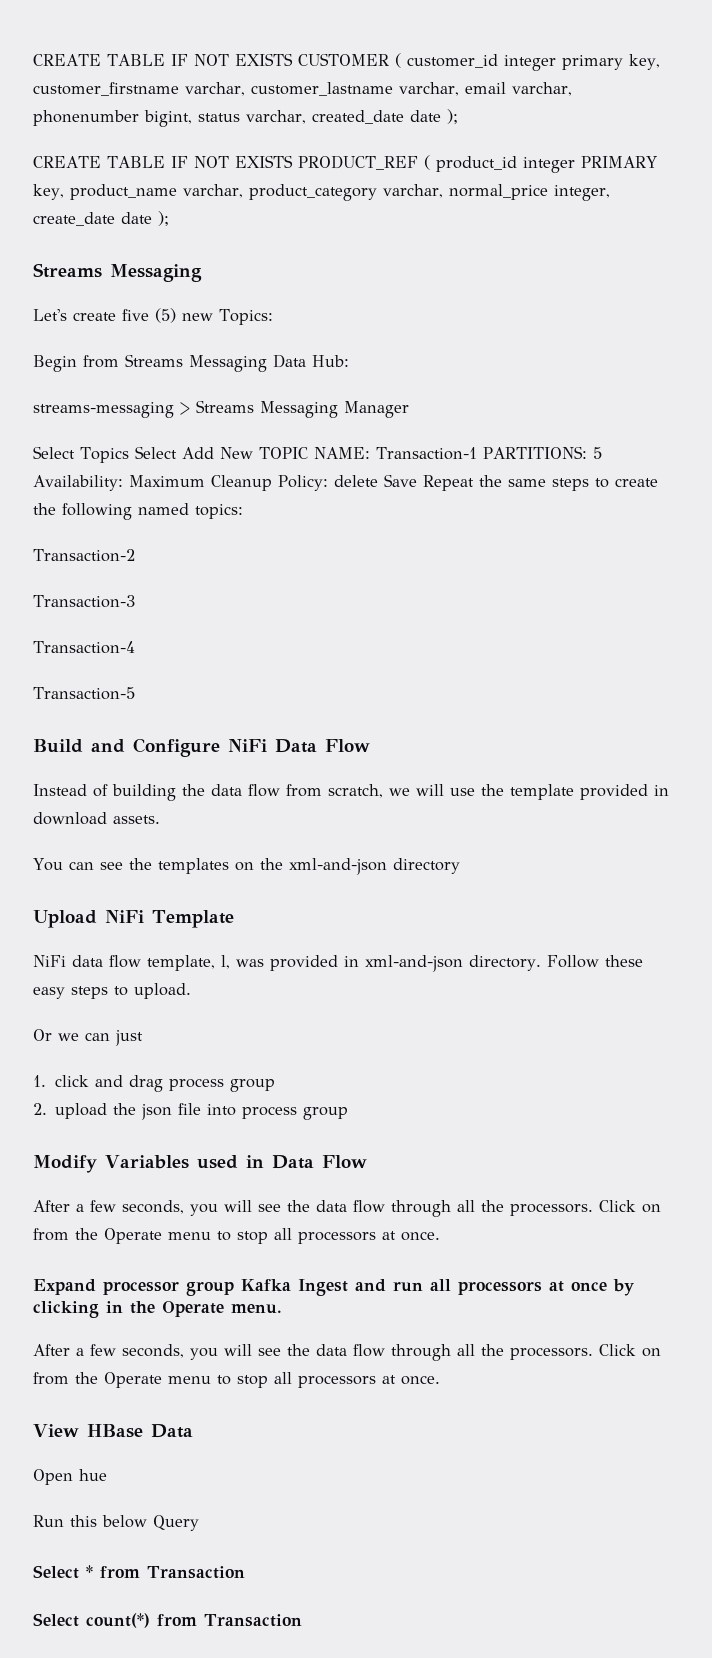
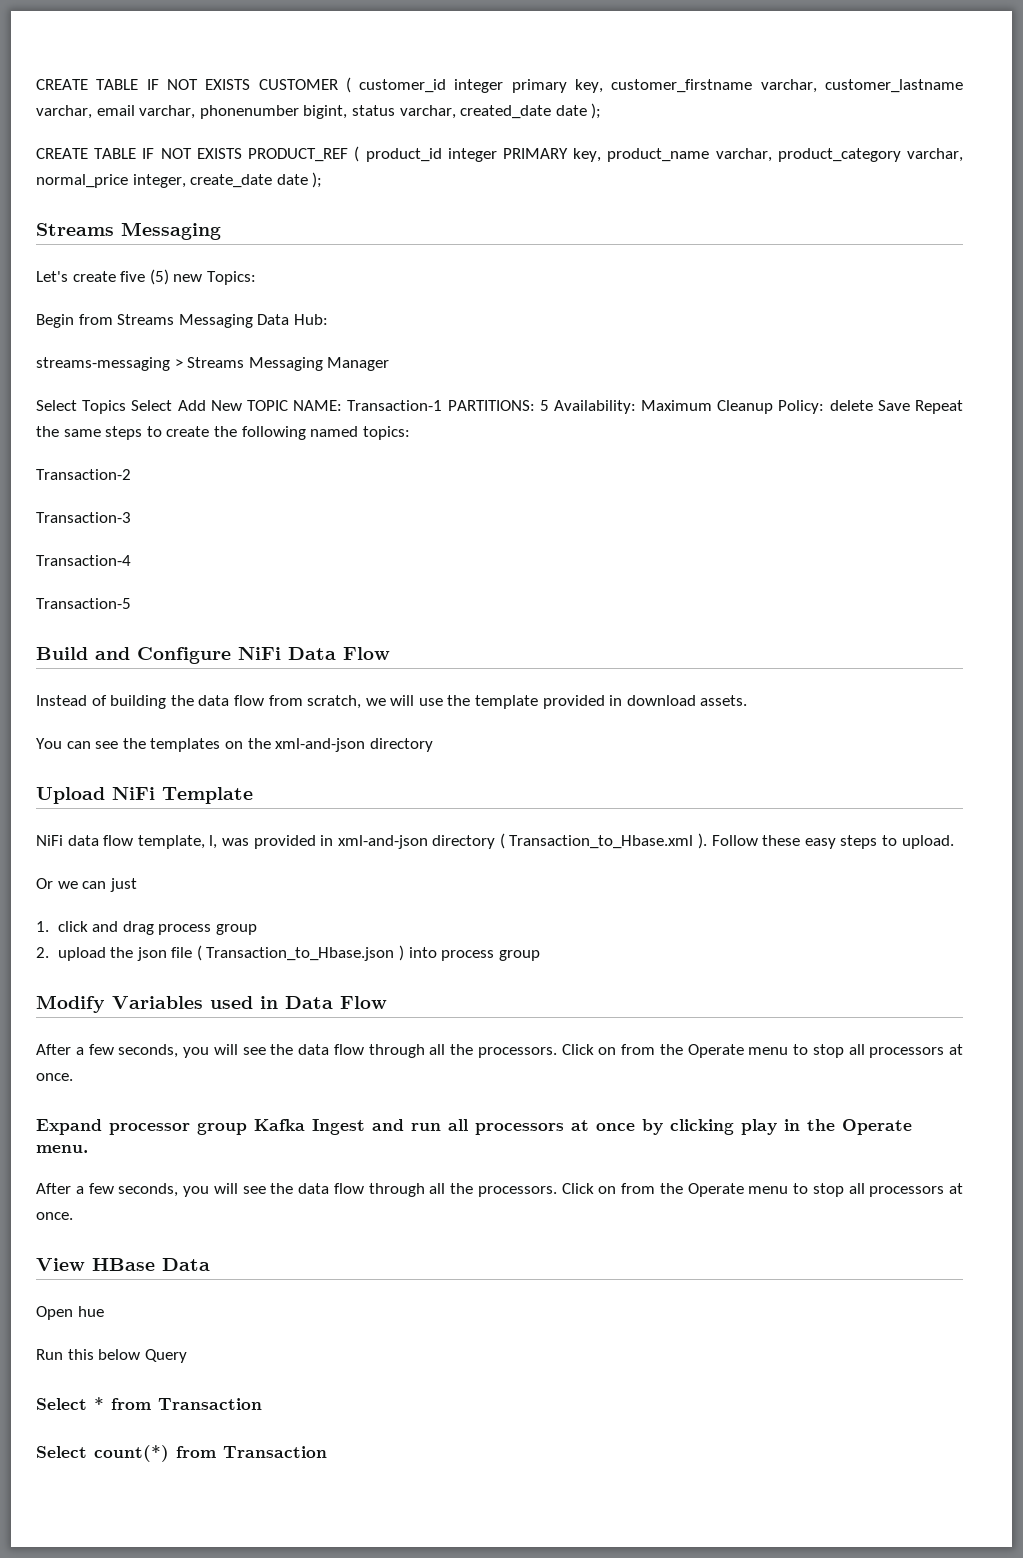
- NiFi data flow template, l, was provided in xml-and-json directory.
+ NiFi data flow template, l, was provided in xml-and-json directory ( Transaction_to_Hbase.xml ).
- 2. upload the json file into process group
+ 2. upload the json file ( Transaction_to_Hbase.json ) into process group
- Expand processor group Kafka Ingest and run all processors at once by clicking in the Operate menu.
+ Expand processor group Kafka Ingest and run all processors at once by clicking play in the Operate menu.

